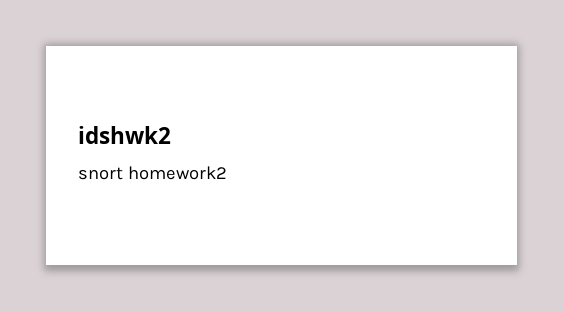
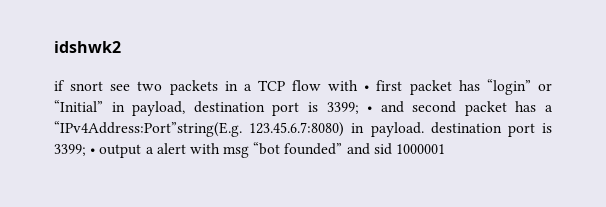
- snort homework2
+ if snort see two packets in a TCP flow with • first packet has “login” or “Initial” in payload, destination port is 3399; • and second packet has a “IPv4Address:Port”string(E.g. 123.45.6.7:8080) in payload. destination port is 3399; • output a alert with msg “bot founded” and sid 1000001

